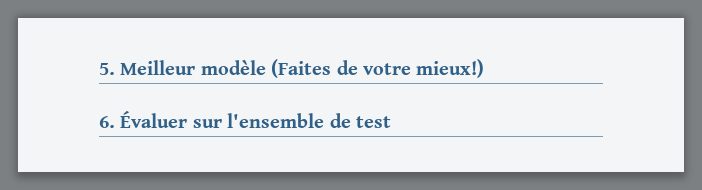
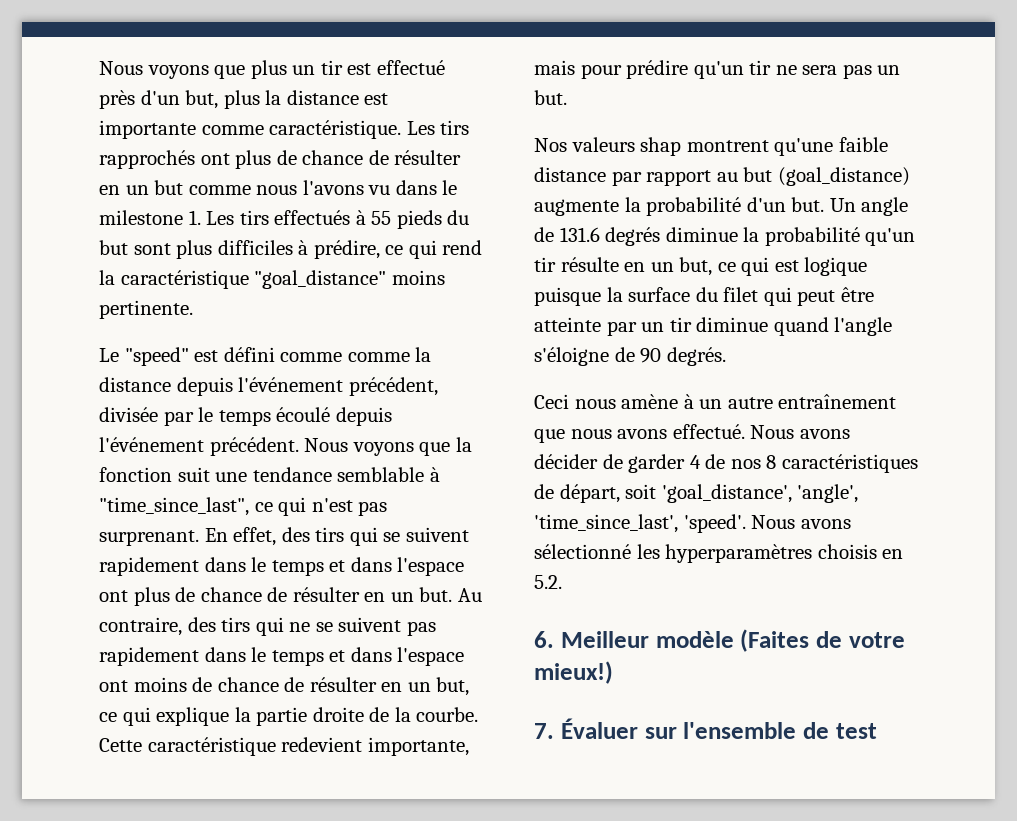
- 5. Meilleur modèle (Faites de votre mieux!)
+ Nous voyons que plus un tir est effectué près d'un but, plus la distance est importante comme caractéristique. Les tirs rapprochés ont plus de chance de résulter en un but comme nous l'avons vu dans le milestone 1. Les tirs effectués à 55 pieds du but sont plus difficiles à prédire, ce qui rend la caractéristique "goal_distance" moins pertinente.
+ Le "speed" est défini comme comme la distance depuis l'événement précédent, divisée par le temps écoulé depuis l'événement précédent. Nous voyons que la fonction suit une tendance semblable à "time_since_last", ce qui n'est pas surprenant. En effet, des tirs qui se suivent rapidement dans le temps et dans l'espace ont plus de chance de résulter en un but. Au contraire, des tirs qui ne se suivent pas rapidement dans le temps et dans l'espace ont moins de chance de résulter en un but, ce qui explique la partie droite de la courbe. Cette caractéristique redevient importante, mais pour prédire qu'un tir ne sera pas un but.
+ Nos valeurs shap montrent qu'une faible distance par rapport au but (goal_distance) augmente la probabilité d'un but. Un angle de 131.6 degrés diminue la probabilité qu'un tir résulte en un but, ce qui est logique puisque la surface du filet qui peut être atteinte par un tir diminue quand l'angle s'éloigne de 90 degrés.
+ Ceci nous amène à un autre entraînement que nous avons effectué. Nous avons décider de garder 4 de nos 8 caractéristiques de départ, soit 'goal_distance', 'angle', 'time_since_last', 'speed'. Nous avons sélectionné les hyperparamètres choisis en 5.2.
+ 6. Meilleur modèle (Faites de votre mieux!)
- 6. Évaluer sur l'ensemble de test
+ 7. Évaluer sur l'ensemble de test

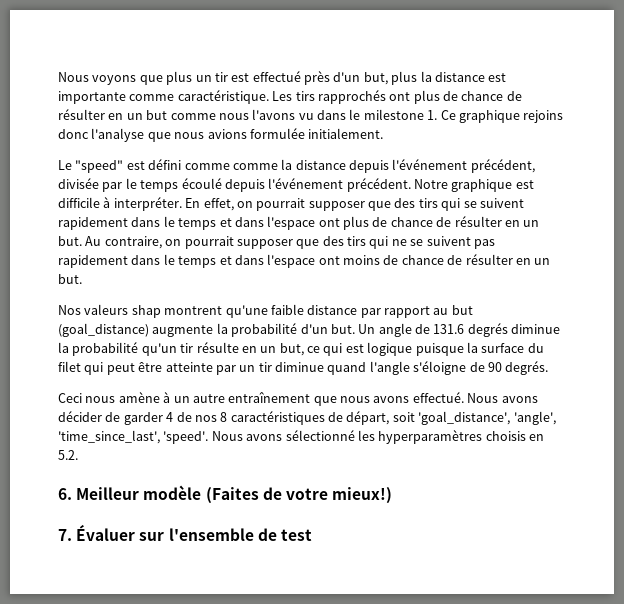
- Les tirs rapprochés ont plus de chance de résulter en un but comme nous l'avons vu dans le milestone 1. Les tirs effectués à 55 pieds du but sont plus difficiles à prédire, ce qui rend la caractéristique "goal_distance" moins pertinente.
+ Les tirs rapprochés ont plus de chance de résulter en un but comme nous l'avons vu dans le milestone 1. Ce graphique rejoins donc l'analyse que nous avions formulée initialement.
- Nous voyons que la fonction suit une tendance semblable à "time_since_last", ce qui n'est pas surprenant. En effet, des tirs qui se suivent rapidement dans le temps et dans l'espace ont plus de chance de résulter en un but.
+ Notre graphique est difficile à interpréter. En effet, on pourrait supposer que des tirs qui se suivent rapidement dans le temps et dans l'espace ont plus de chance de résulter en un but.
- Au contraire, des tirs qui ne se suivent pas rapidement dans le temps et dans l'espace ont moins de chance de résulter en un but, ce qui explique la partie droite de la courbe. Cette caractéristique redevient importante, mais pour prédire qu'un tir ne sera pas un but.
+ Au contraire, on pourrait supposer que des tirs qui ne se suivent pas rapidement dans le temps et dans l'espace ont moins de chance de résulter en un but.

